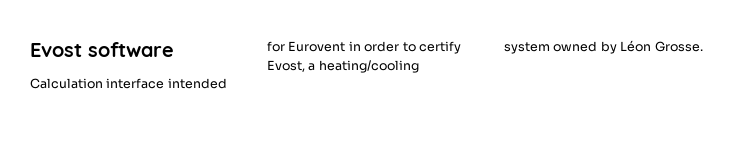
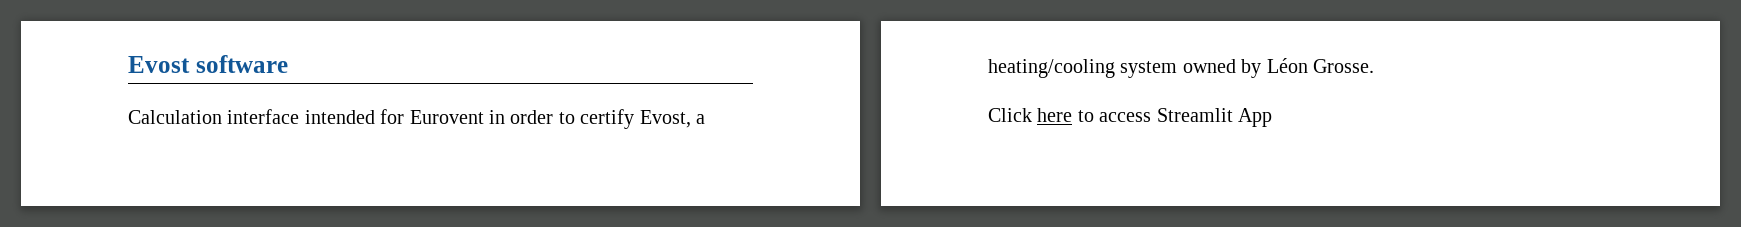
+ Click here to access Streamlit App

